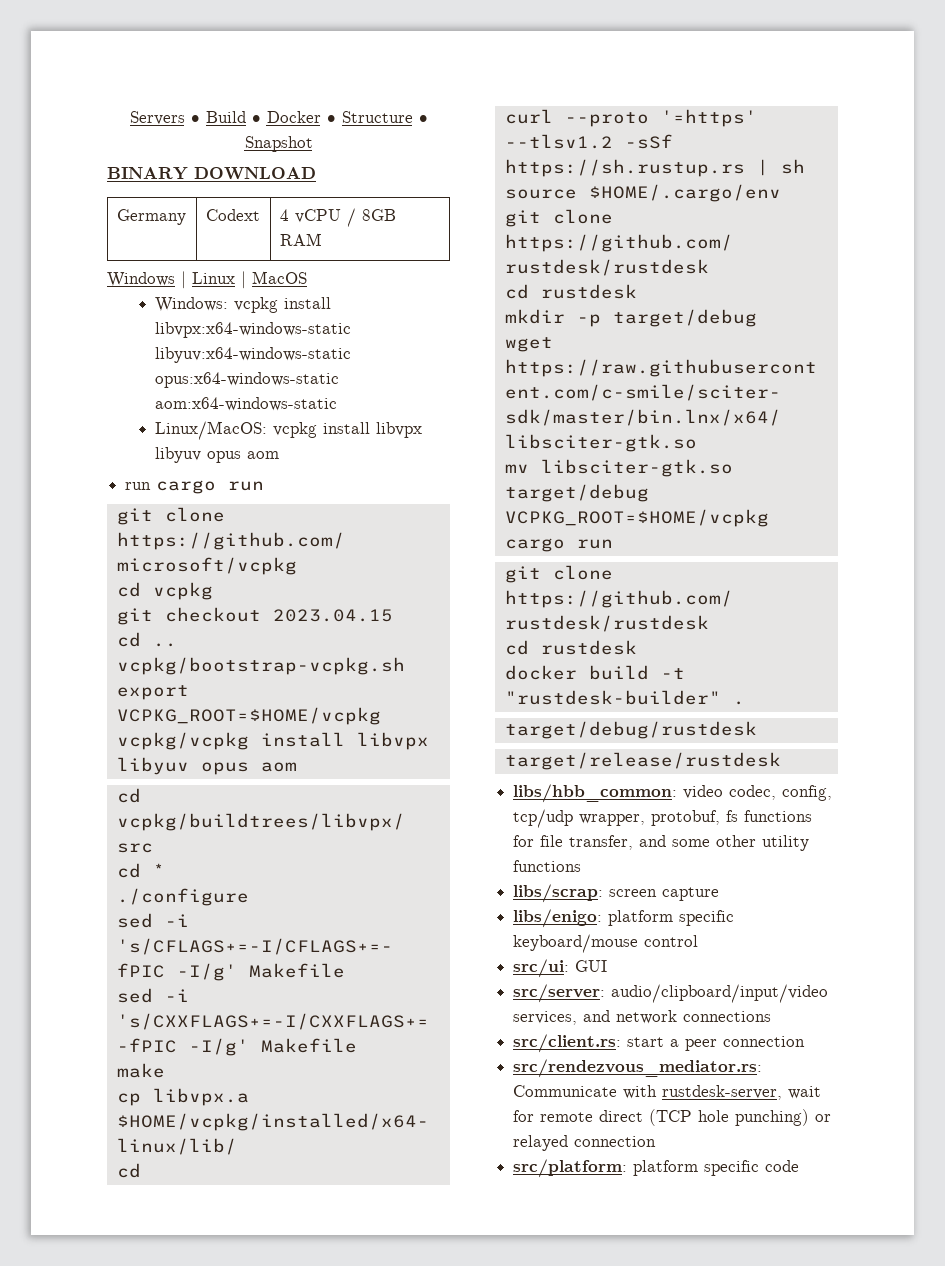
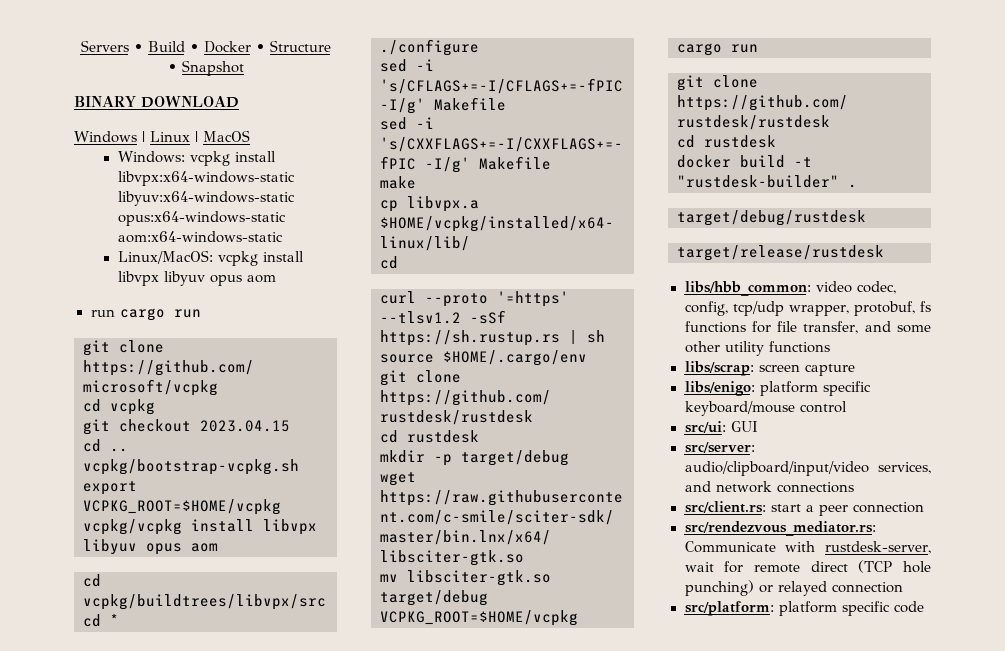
- Germany | Codext | 4 vCPU / 8GB RAM

